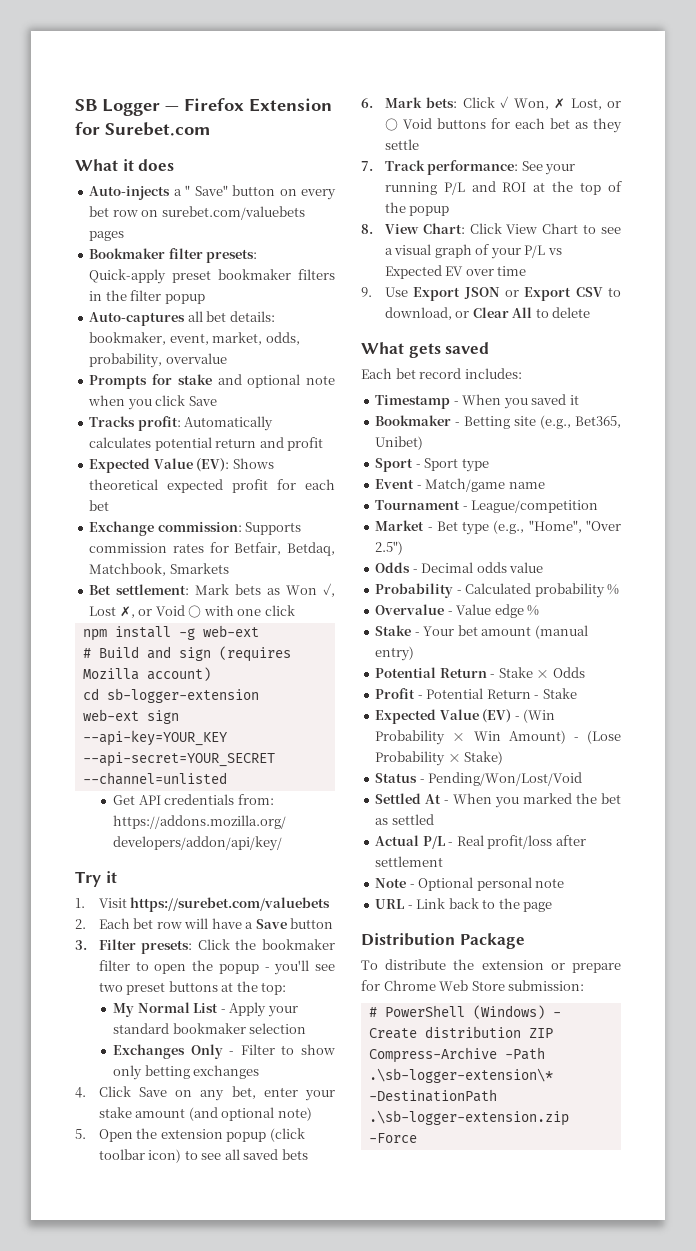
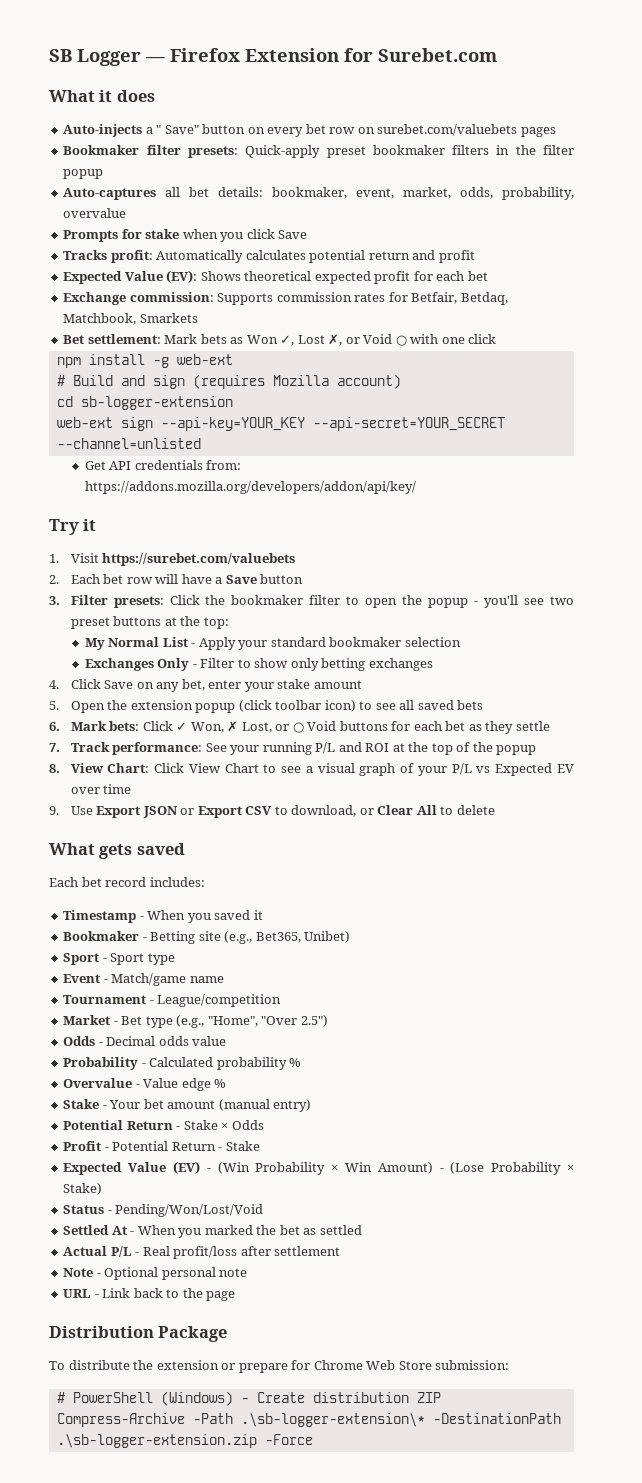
- Prompts for stake and optional note when you click Save
+ Prompts for stake when you click Save
- 4. Click Save on any bet, enter your stake amount (and optional note)
+ 4. Click Save on any bet, enter your stake amount

